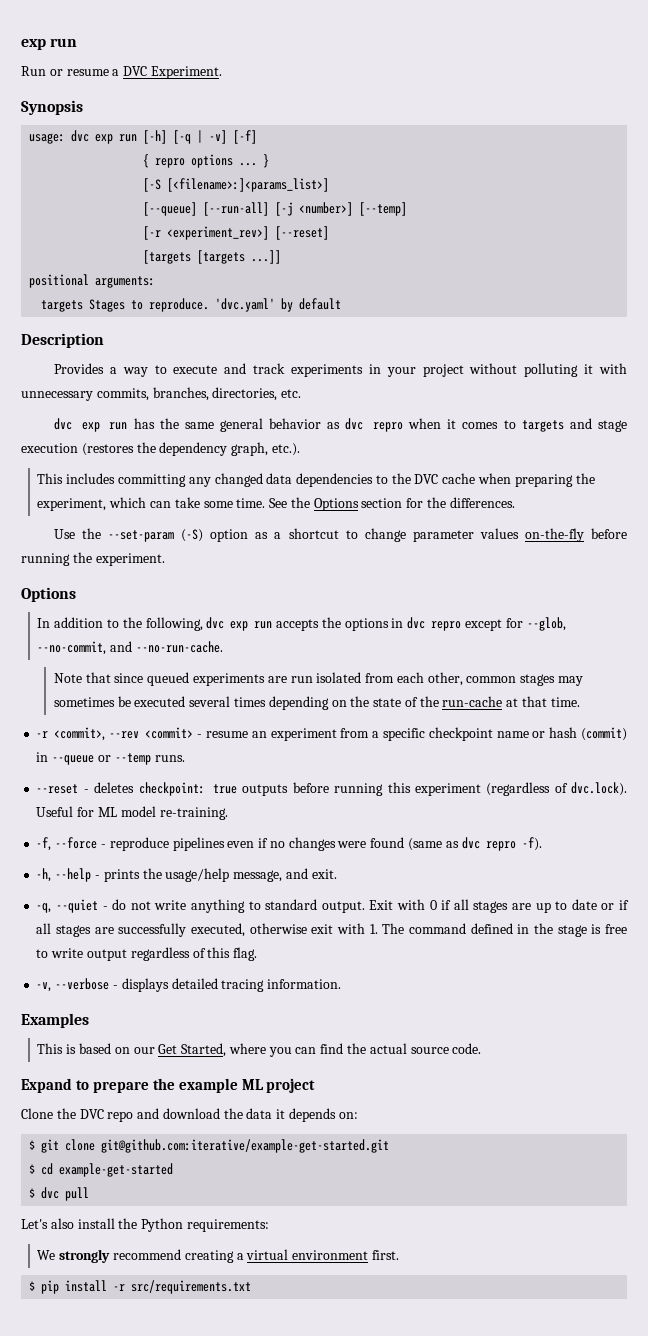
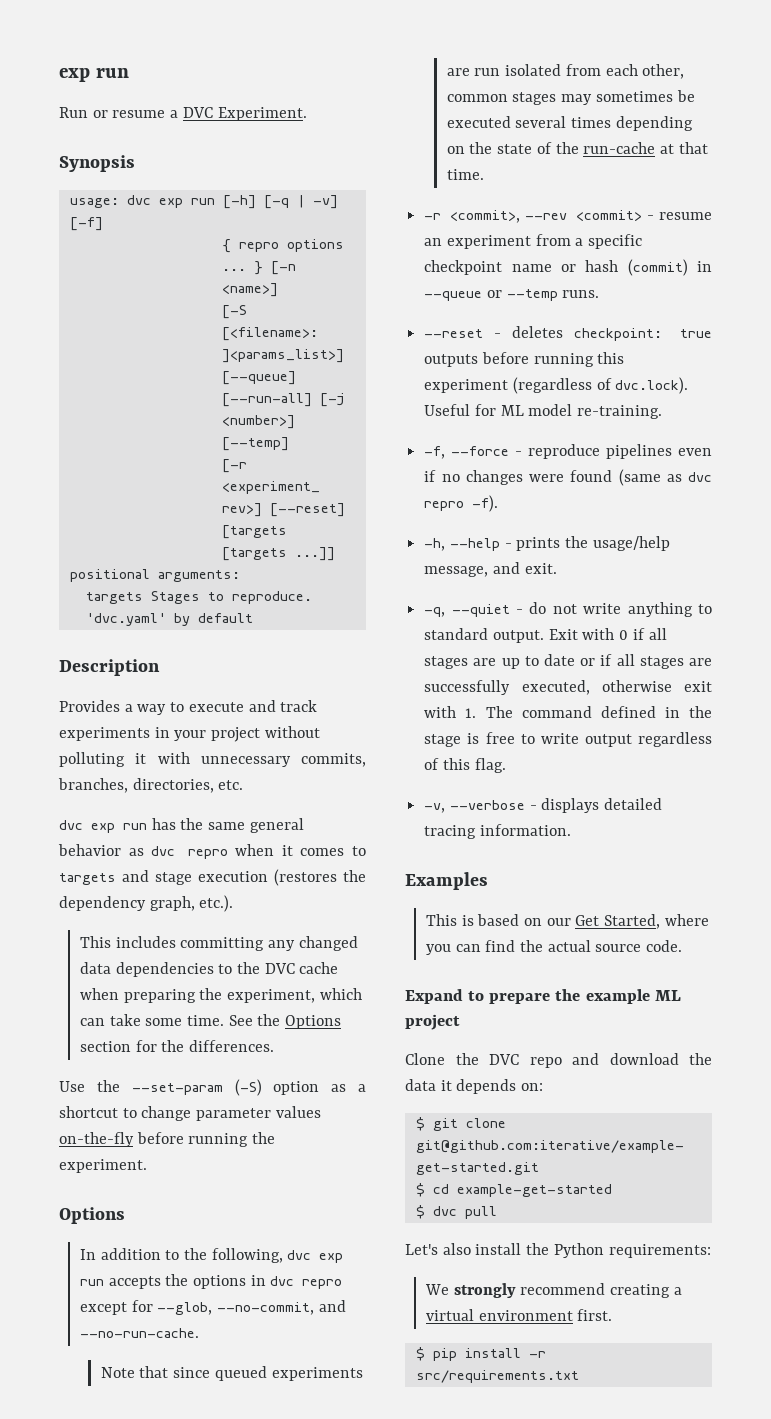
- }
+ } [-n <name>]

